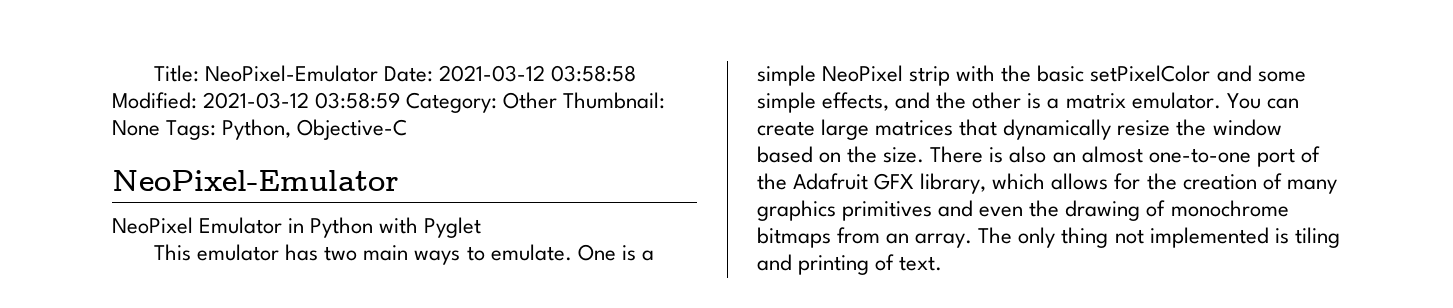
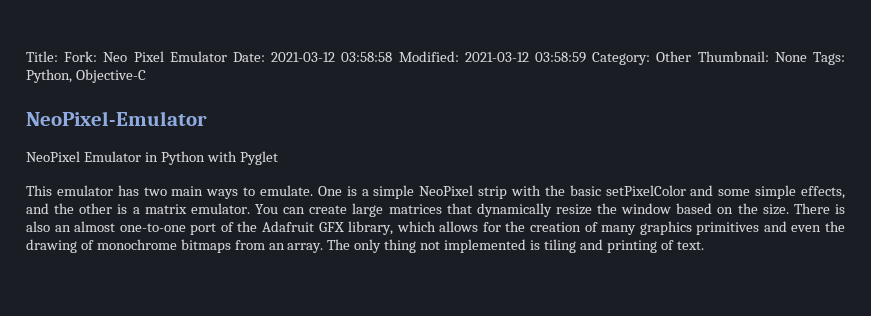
- Title: NeoPixel-Emulator Date: 2021-03-12 03:58:58 Modified: 2021-03-12 03:58:59 Category: Other Thumbnail: None Tags: Python, Objective-C
+ Title: Fork: Neo Pixel Emulator Date: 2021-03-12 03:58:58 Modified: 2021-03-12 03:58:59 Category: Other Thumbnail: None Tags: Python, Objective-C

